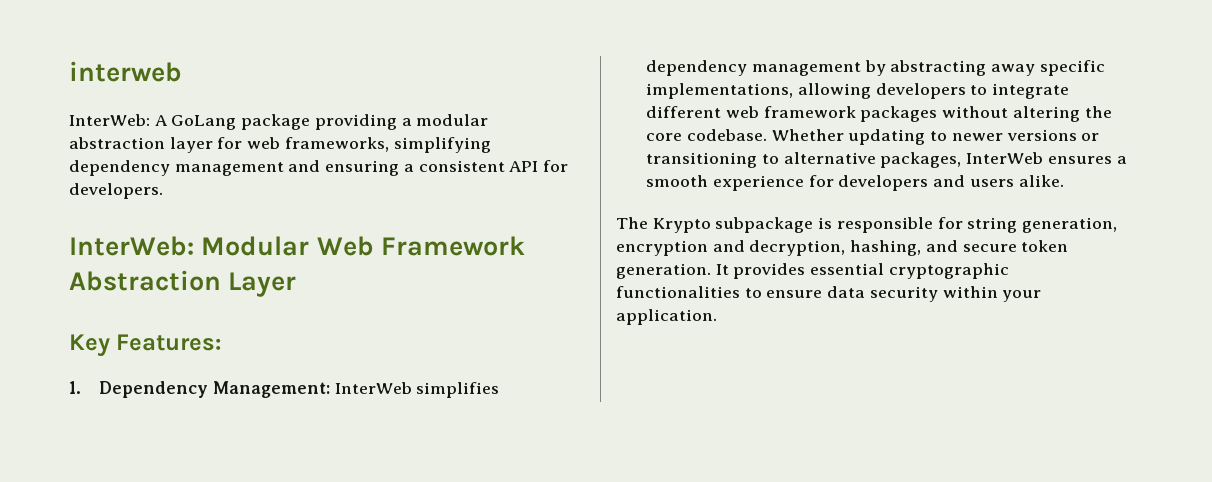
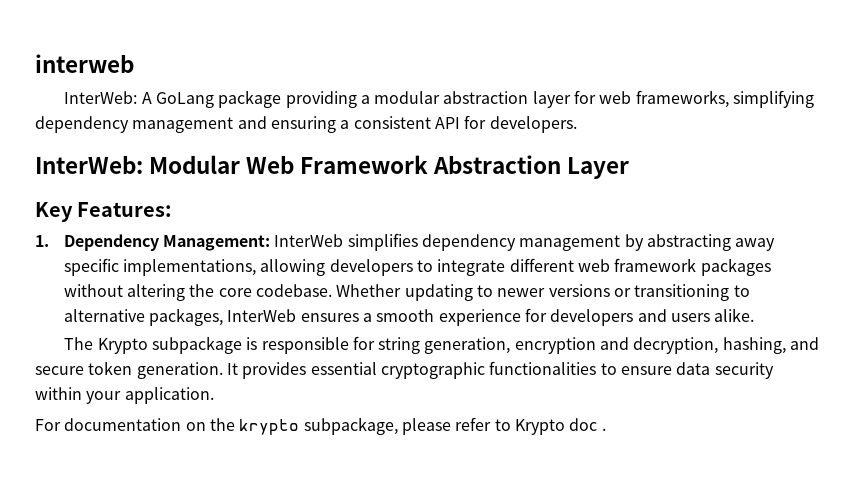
+ For documentation on the krypto subpackage, please refer to Krypto doc .

